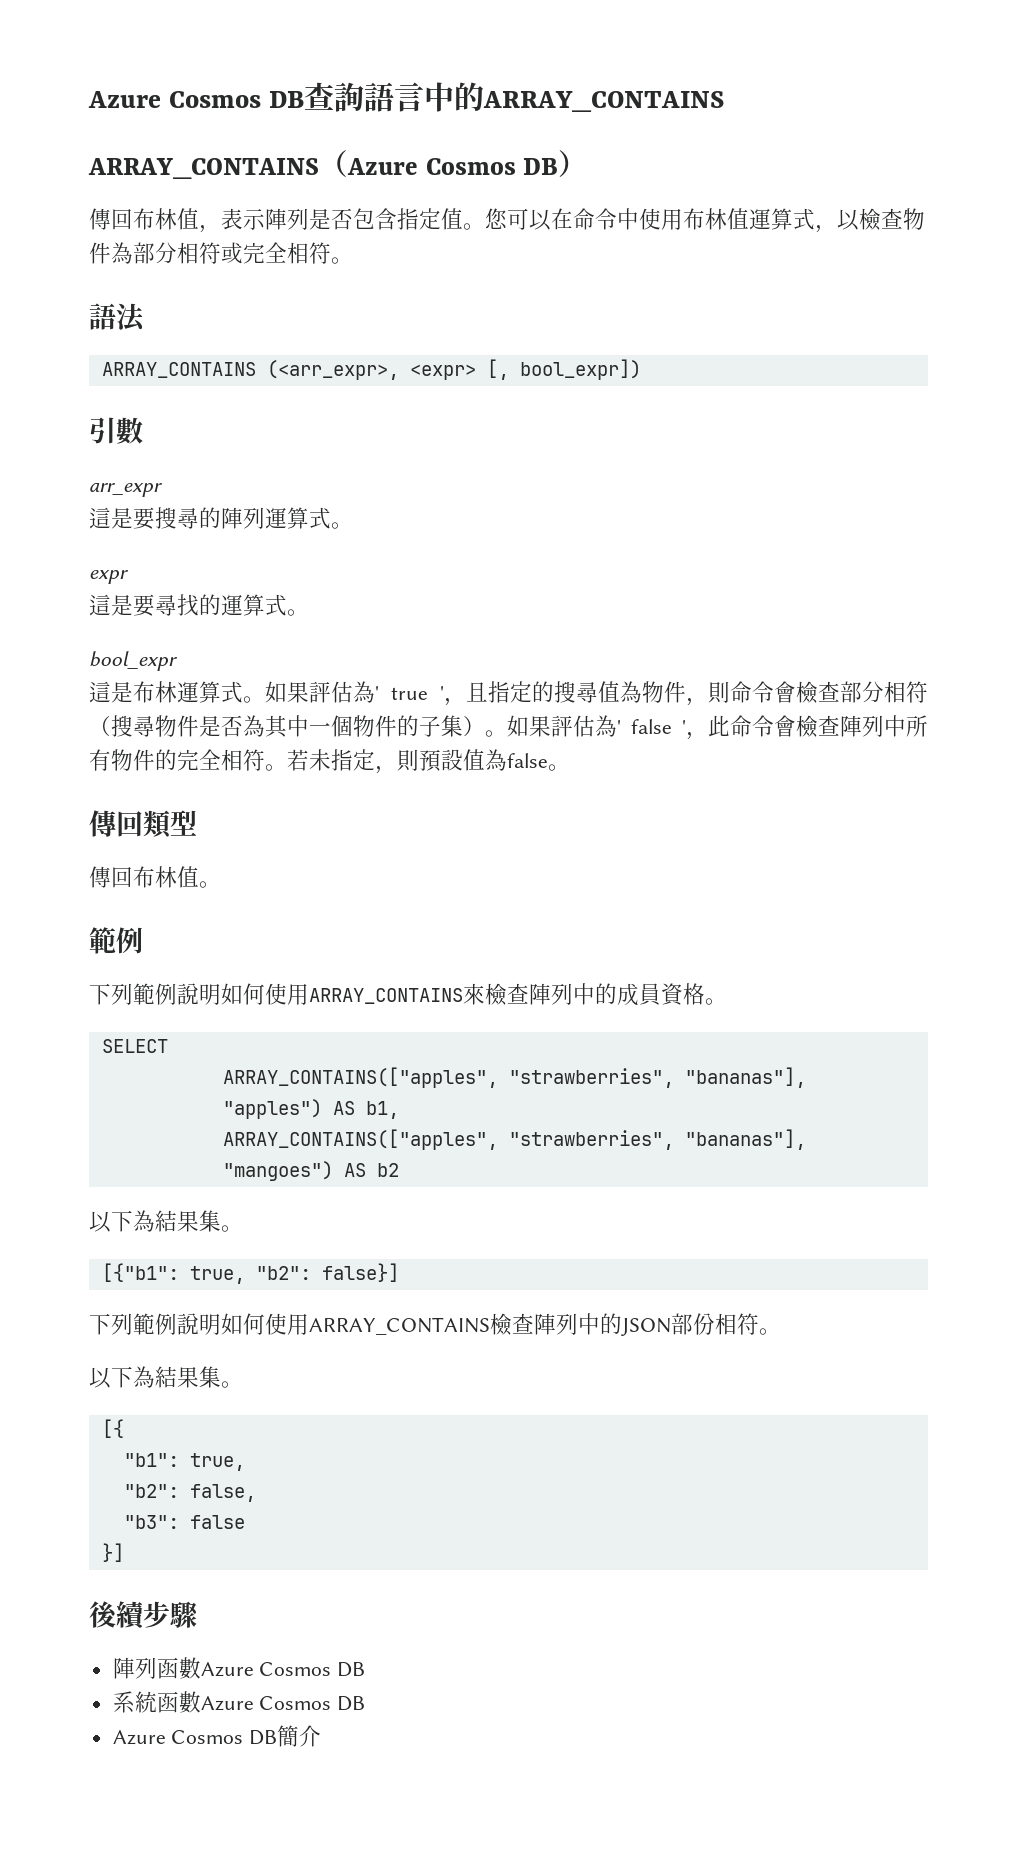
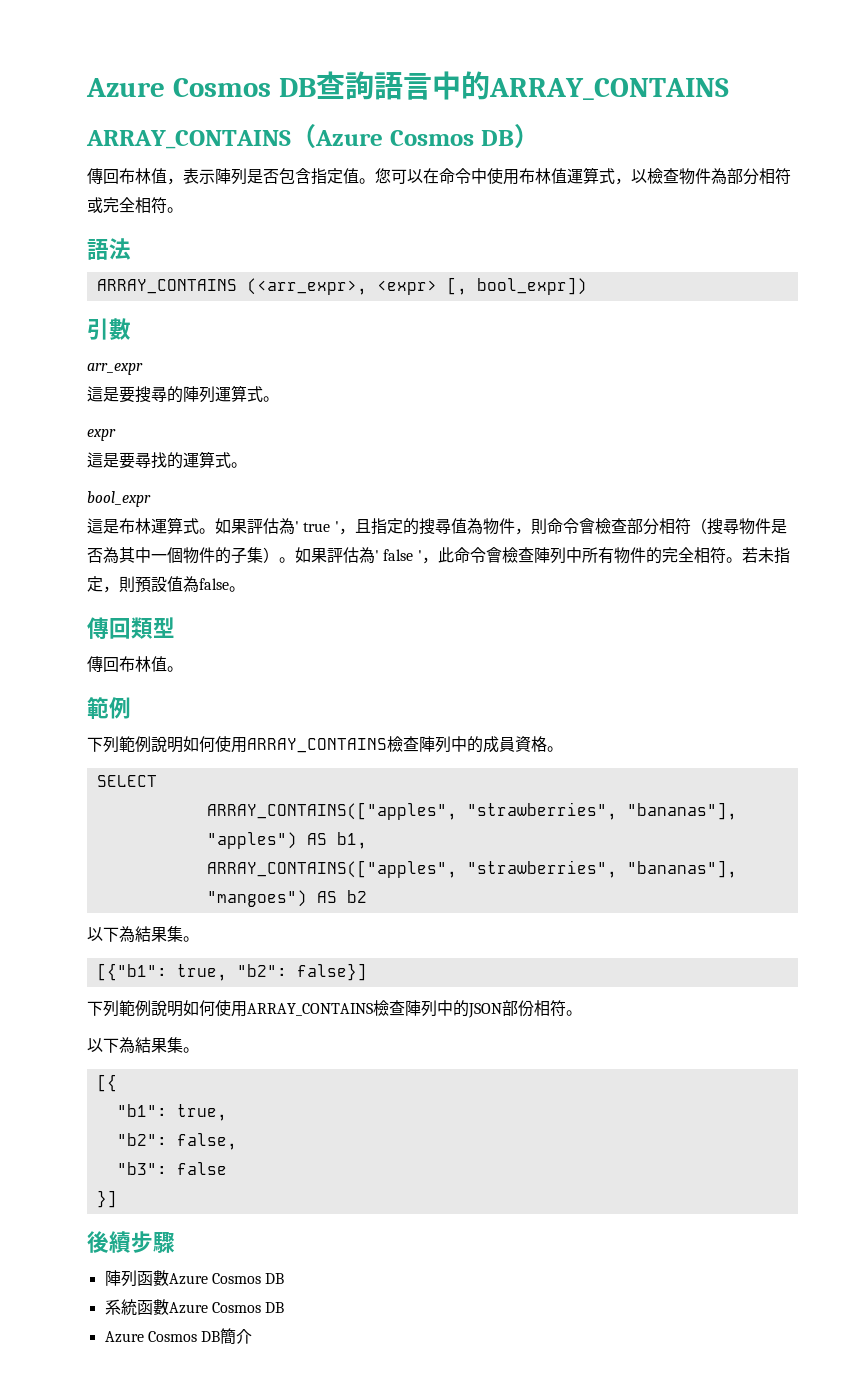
- 下列範例說明如何使用ARRAY_CONTAINS來檢查陣列中的成員資格。
+ 下列範例說明如何使用ARRAY_CONTAINS檢查陣列中的成員資格。

